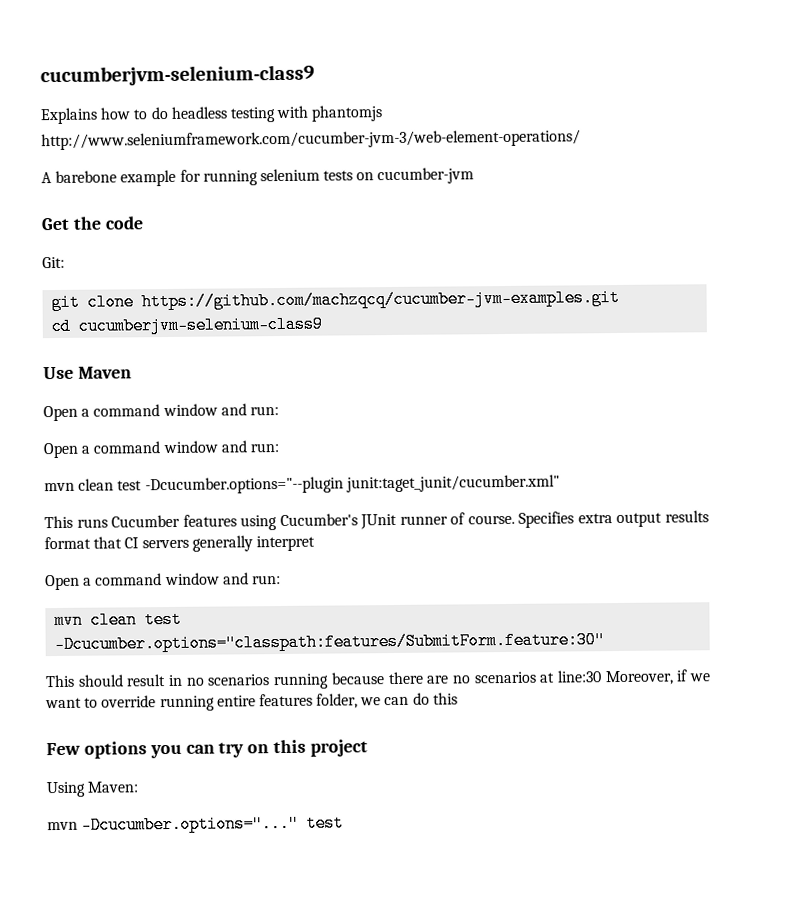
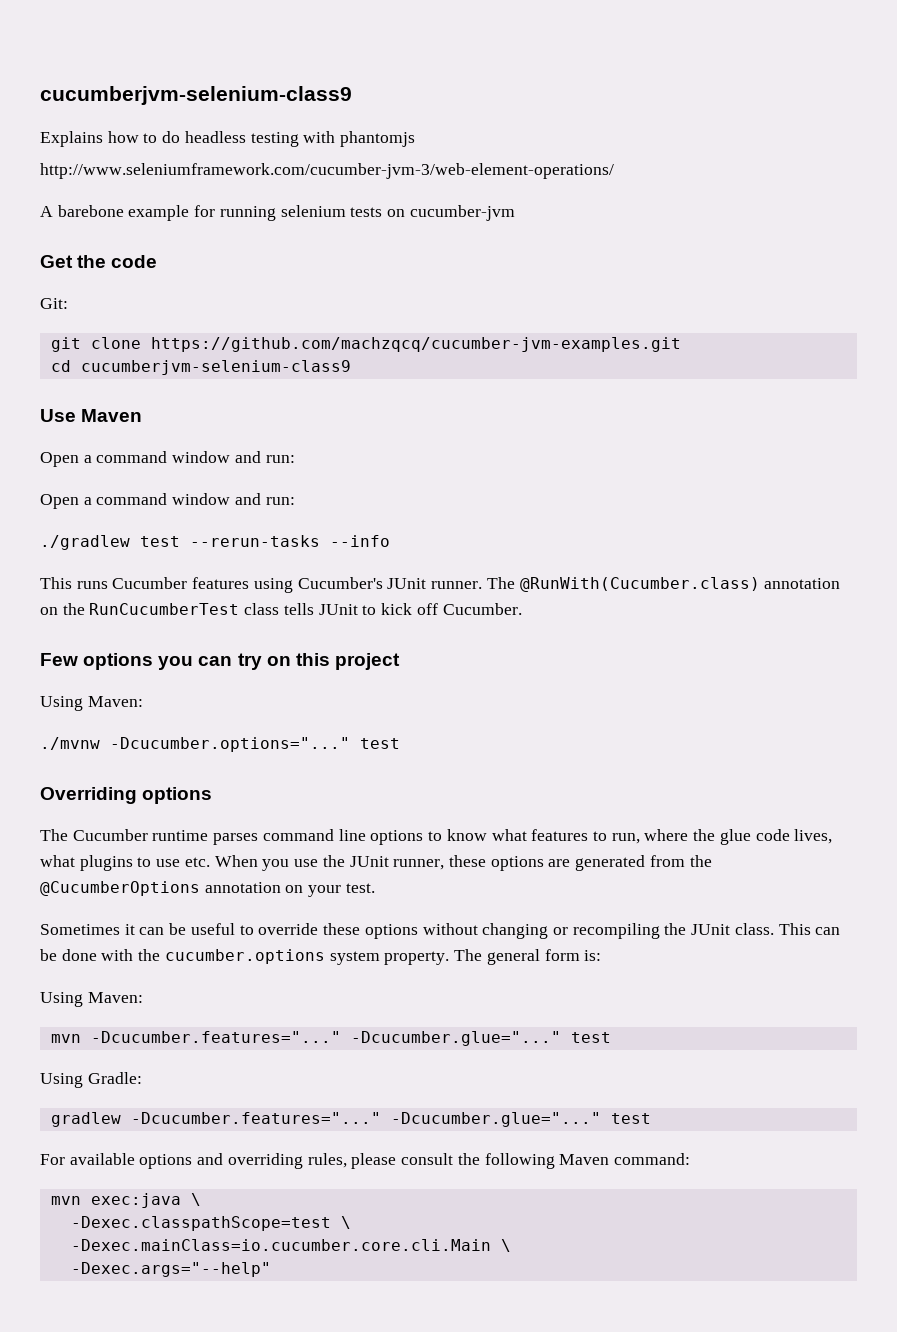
- mvn clean test -Dcucumber.options="--plugin junit:taget_junit/cucumber.xml"
+ ./gradlew test --rerun-tasks --info
- This runs Cucumber features using Cucumber's JUnit runner of course. Specifies extra output results format that CI servers generally interpret
- Open a command window and run:
- mvn clean test -Dcucumber.options="classpath:features/SubmitForm.feature:30"
- This should result in no scenarios running because there are no scenarios at line:30 Moreover, if we want to override running entire features folder, we can do this
+ This runs Cucumber features using Cucumber's JUnit runner. The @RunWith(Cucumber.class) annotation on the RunCucumberTest class tells JUnit to kick off Cucumber.
- mvn -Dcucumber.options="..." test
+ ./mvnw -Dcucumber.options="..." test
+ Overriding options
+ The Cucumber runtime parses command line options to know what features to run, where the glue code lives, what plugins to use etc. When you use the JUnit runner, these options are generated from the @CucumberOptions annotation on your test.
+ Sometimes it can be useful to override these options without changing or recompiling the JUnit class. This can be done with the cucumber.options system property. The general form is:
+ Using Maven:
+ mvn -Dcucumber.features="..." -Dcucumber.glue="..." test
+ Using Gradle:
+ gradlew -Dcucumber.features="..." -Dcucumber.glue="..." test
+ For available options and overriding rules, please consult the following Maven command:
+ mvn exec:java \
+ -Dexec.classpathScope=test \
+ -Dexec.mainClass=io.cucumber.core.cli.Main \
+ -Dexec.args="--help"

